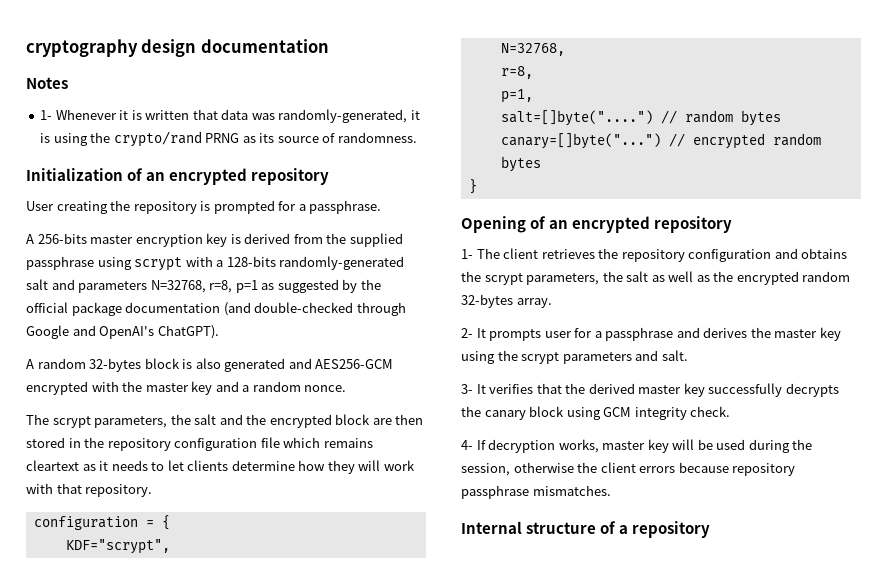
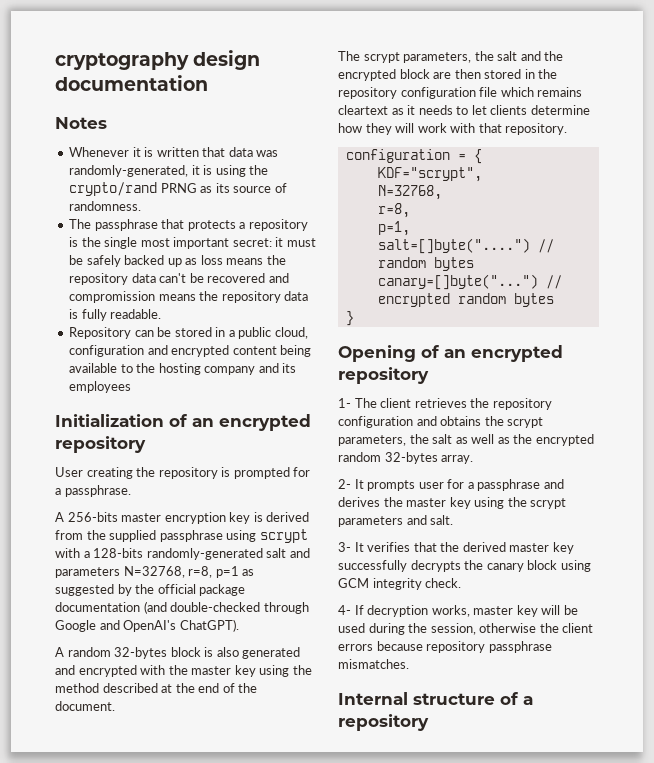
- 1- Whenever it is written that data was randomly-generated, it is using the crypto/rand PRNG as its source of randomness.
+ Whenever it is written that data was randomly-generated, it is using the crypto/rand PRNG as its source of randomness.
+ The passphrase that protects a repository is the single most important secret: it must be safely backed up as loss means the repository data can't be recovered and compromission means the repository data is fully readable.
+ Repository can be stored in a public cloud, configuration and encrypted content being available to the hosting company and its employees
- A random 32-bytes block is also generated and AES256-GCM encrypted with the master key and a random nonce.
+ A random 32-bytes block is also generated and encrypted with the master key using the method described at the end of the document.

